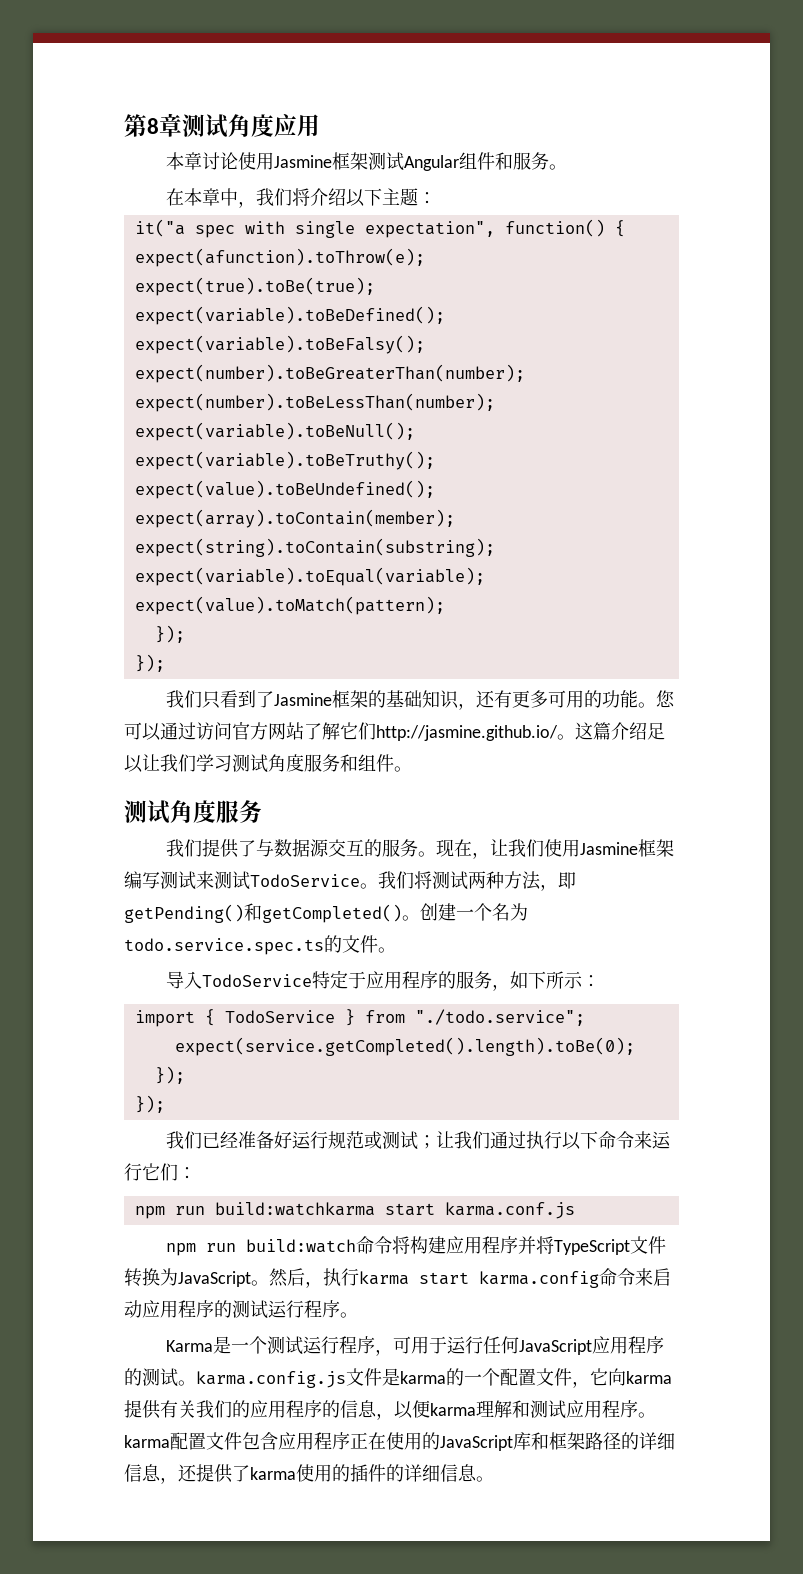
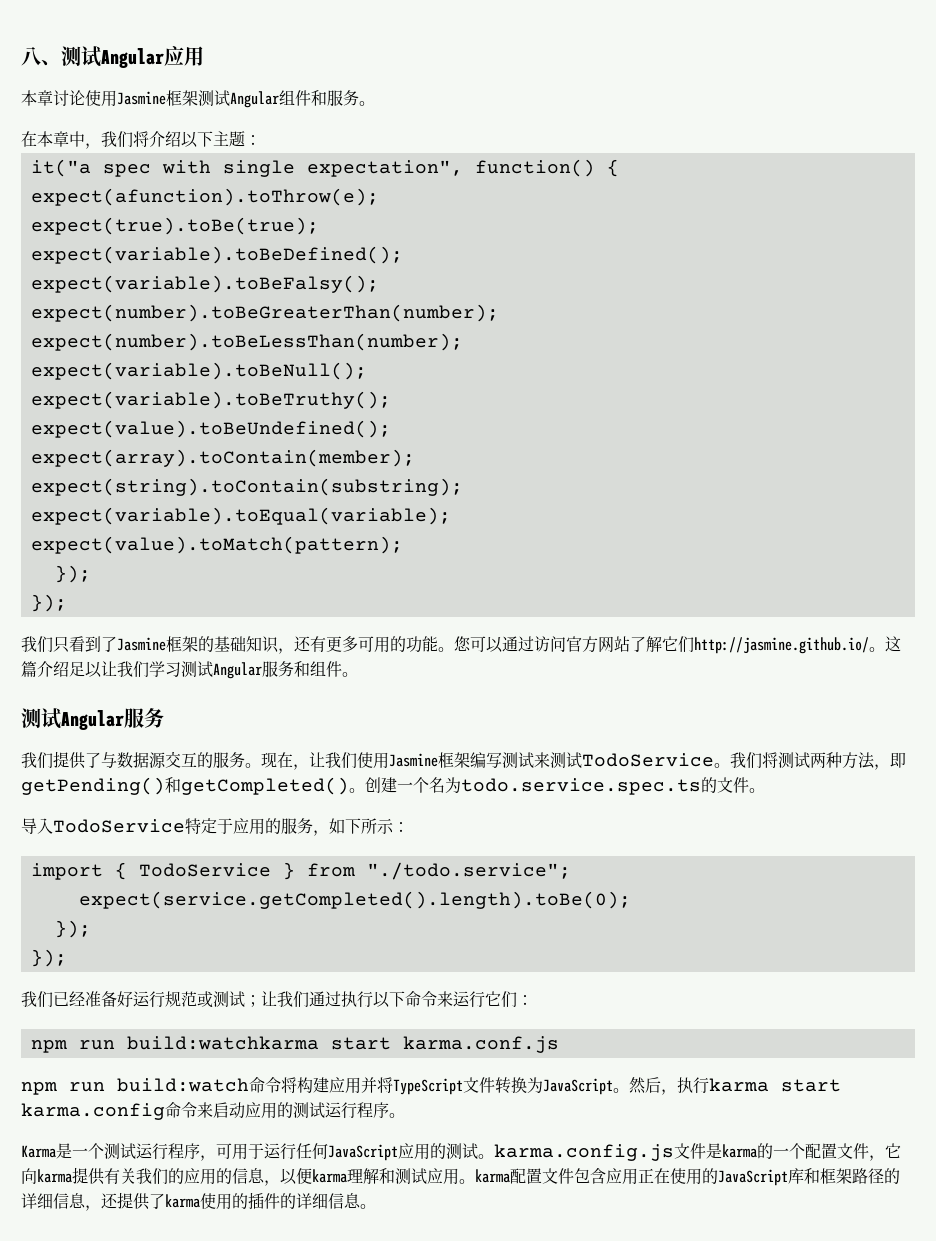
- 第8章测试角度应用
+ 八、测试Angular应用
- 这篇介绍足以让我们学习测试角度服务和组件。
- 测试角度服务
+ 这篇介绍足以让我们学习测试Angular服务和组件。
+ 测试Angular服务
- 导入TodoService特定于应用程序的服务，如下所示：
+ 导入TodoService特定于应用的服务，如下所示：
- npm run build:watch命令将构建应用程序并将TypeScript文件转换为JavaScript。
+ npm run build:watch命令将构建应用并将TypeScript文件转换为JavaScript。
- 然后，执行karma start karma.config命令来启动应用程序的测试运行程序。
+ 然后，执行karma start karma.config命令来启动应用的测试运行程序。
- Karma是一个测试运行程序，可用于运行任何JavaScript应用程序的测试。karma.config.js文件是karma的一个配置文件，它向karma提供有关我们的应用程序的信息，以便karma理解和测试应用程序。karma配置文件包含应用程序正在使用的JavaScript库和框架路径的详细信息，还提供了karma使用的插件的详细信息。
+ Karma是一个测试运行程序，可用于运行任何JavaScript应用的测试。karma.config.js文件是karma的一个配置文件，它向karma提供有关我们的应用的信息，以便karma理解和测试应用。karma配置文件包含应用正在使用的JavaScript库和框架路径的详细信息，还提供了karma使用的插件的详细信息。

